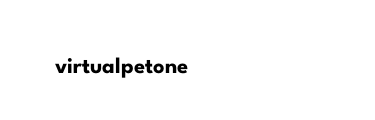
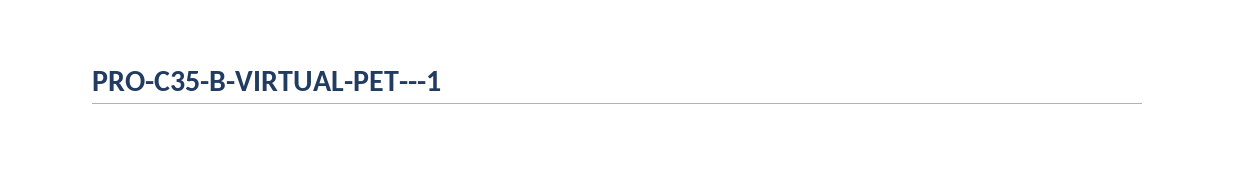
- virtualpetone
+ PRO-C35-B-VIRTUAL-PET---1

